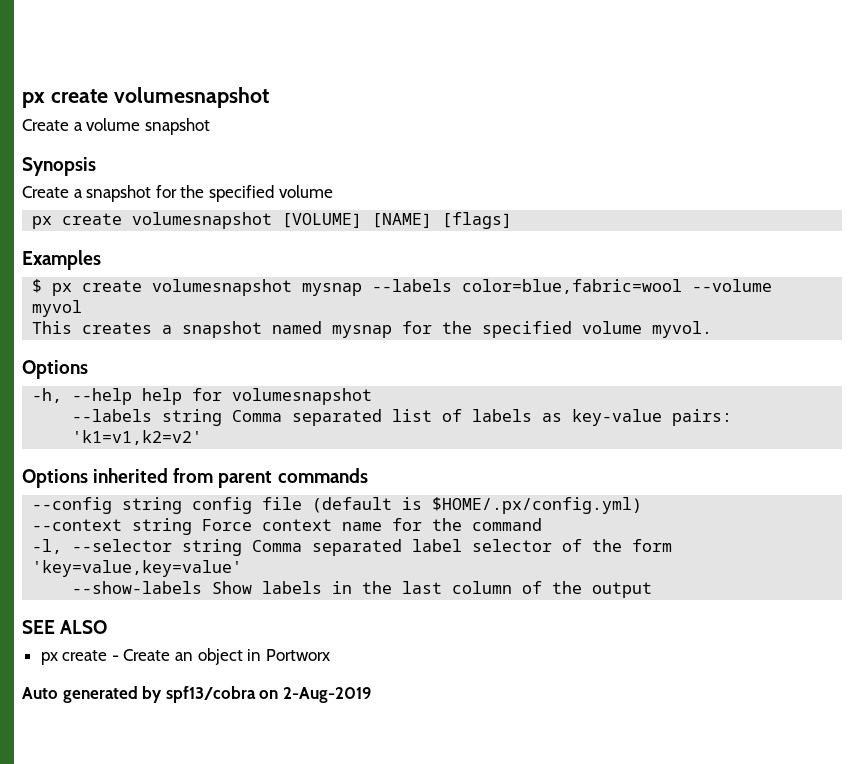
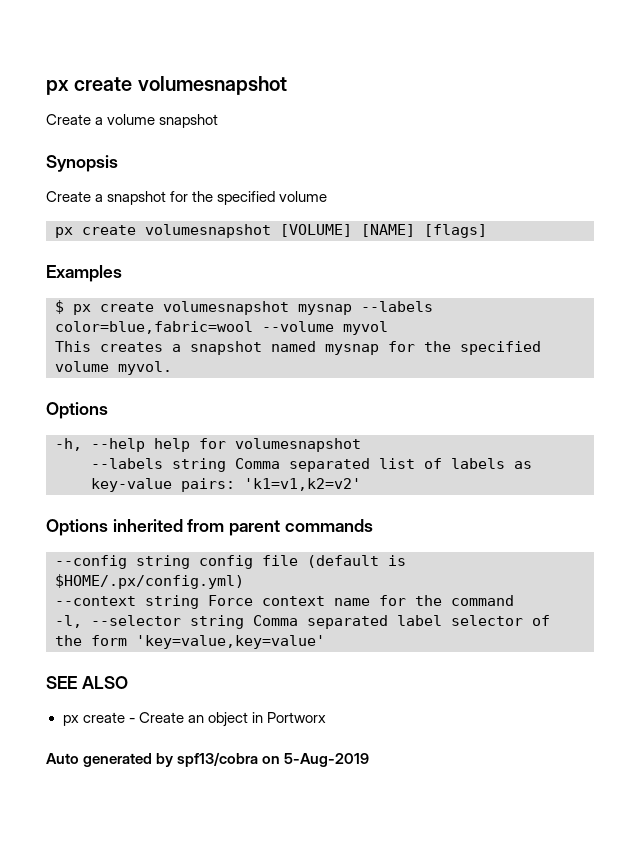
- --show-labels Show labels in the last column of the output
- Auto generated by spf13/cobra on 2-Aug-2019
+ Auto generated by spf13/cobra on 5-Aug-2019

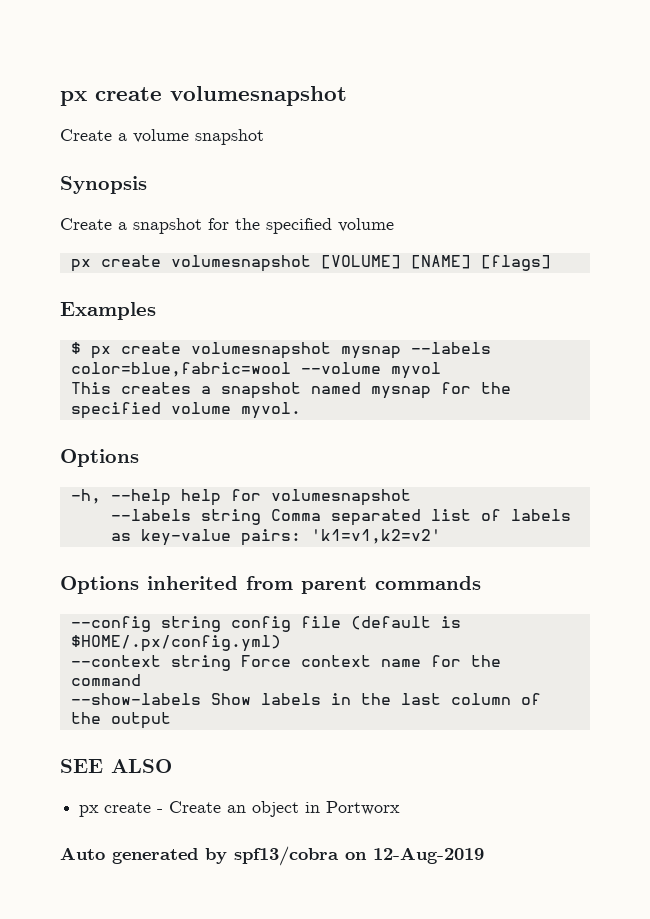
- -l, --selector string Comma separated label selector of the form 'key=value,key=value'
+ --show-labels Show labels in the last column of the output
- Auto generated by spf13/cobra on 5-Aug-2019
+ Auto generated by spf13/cobra on 12-Aug-2019

